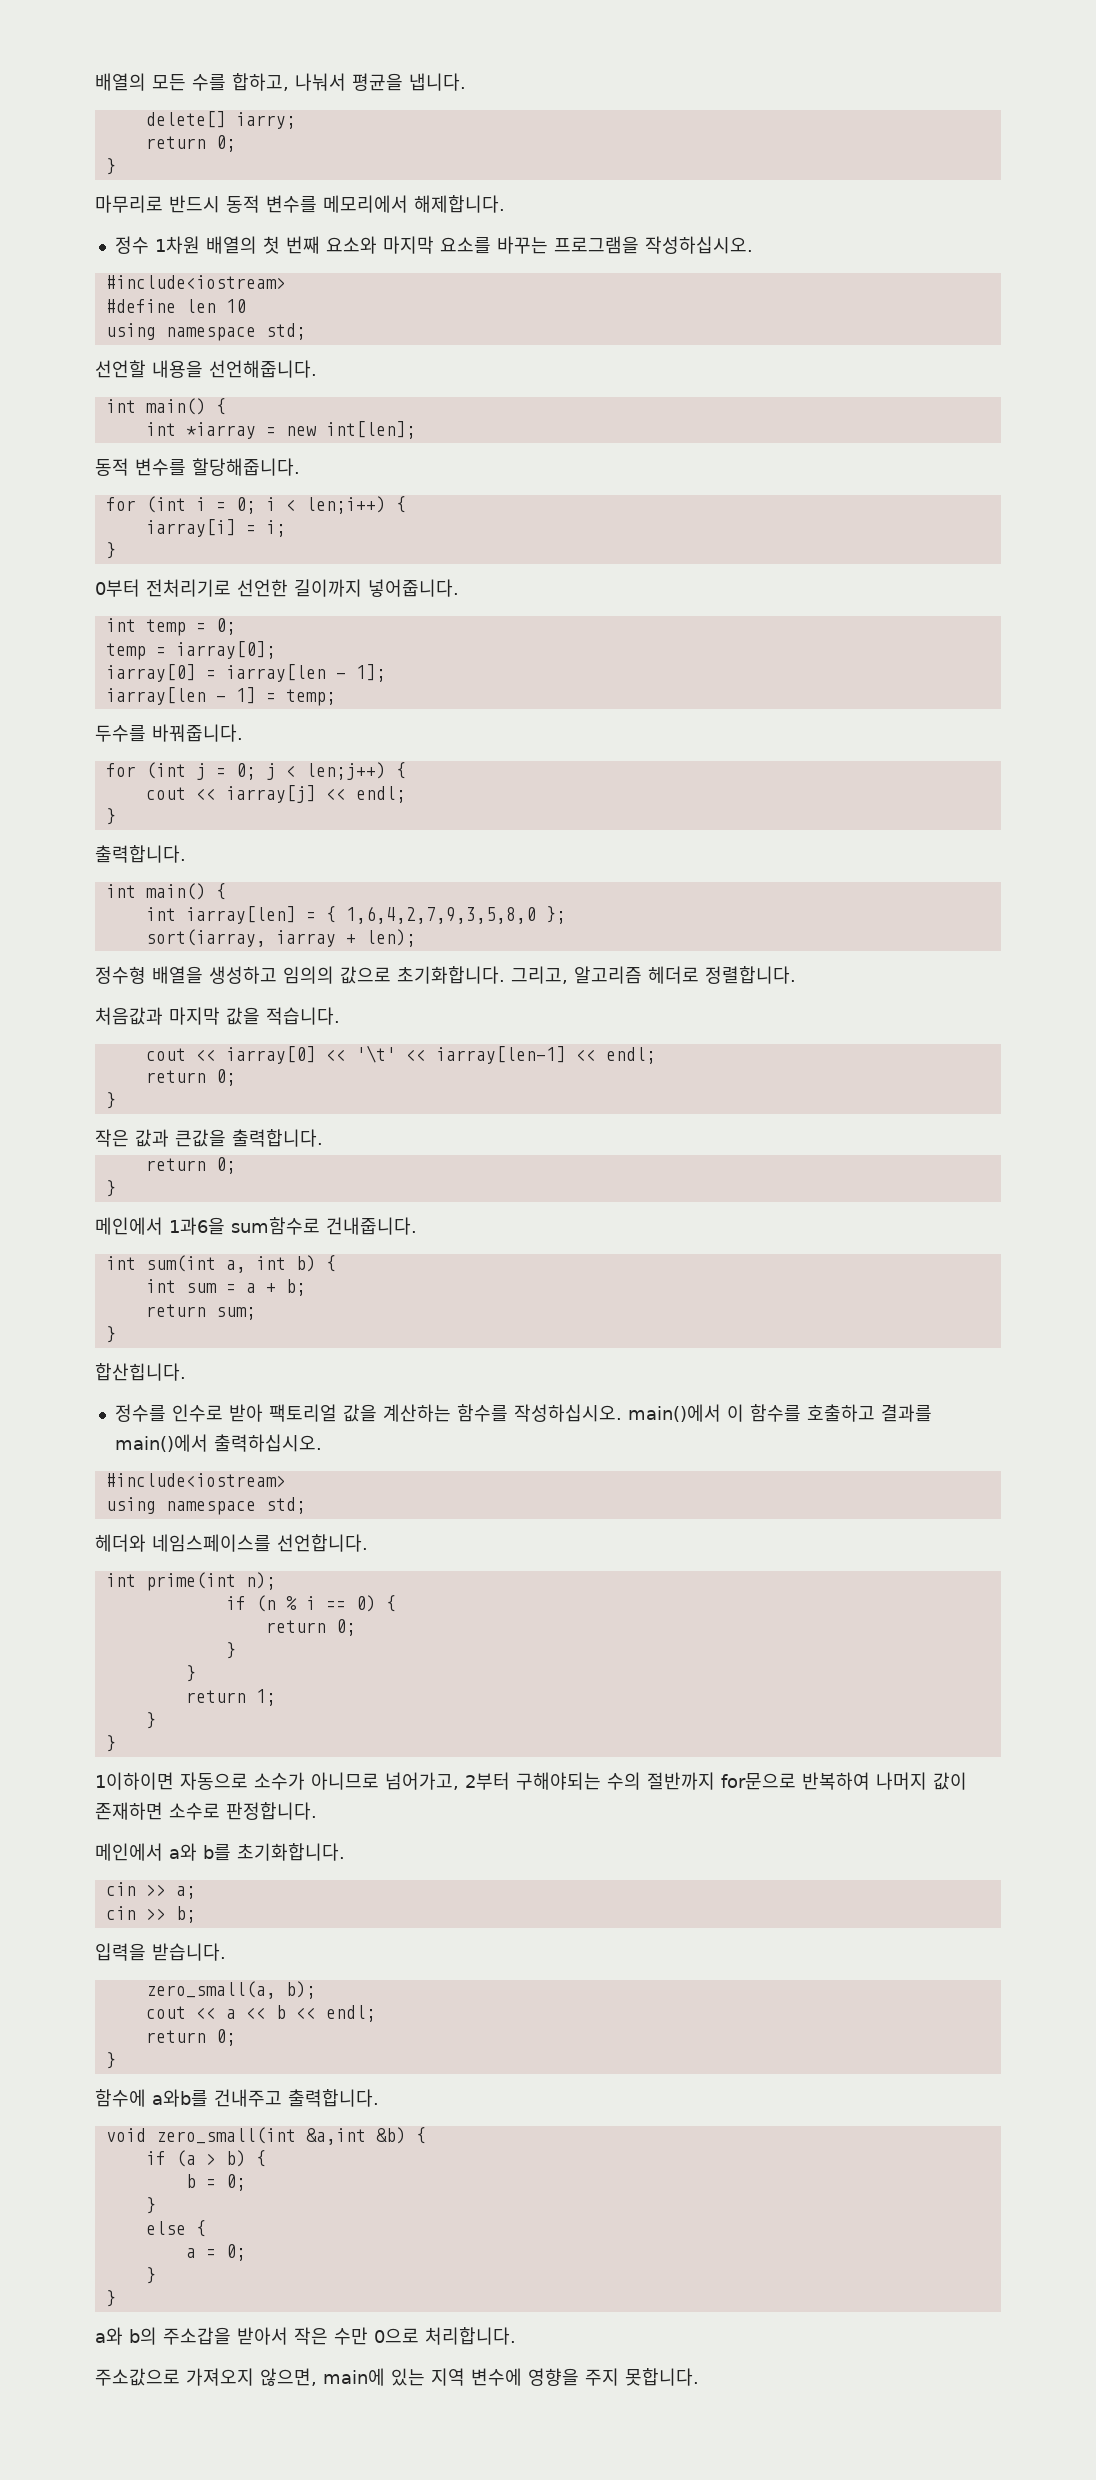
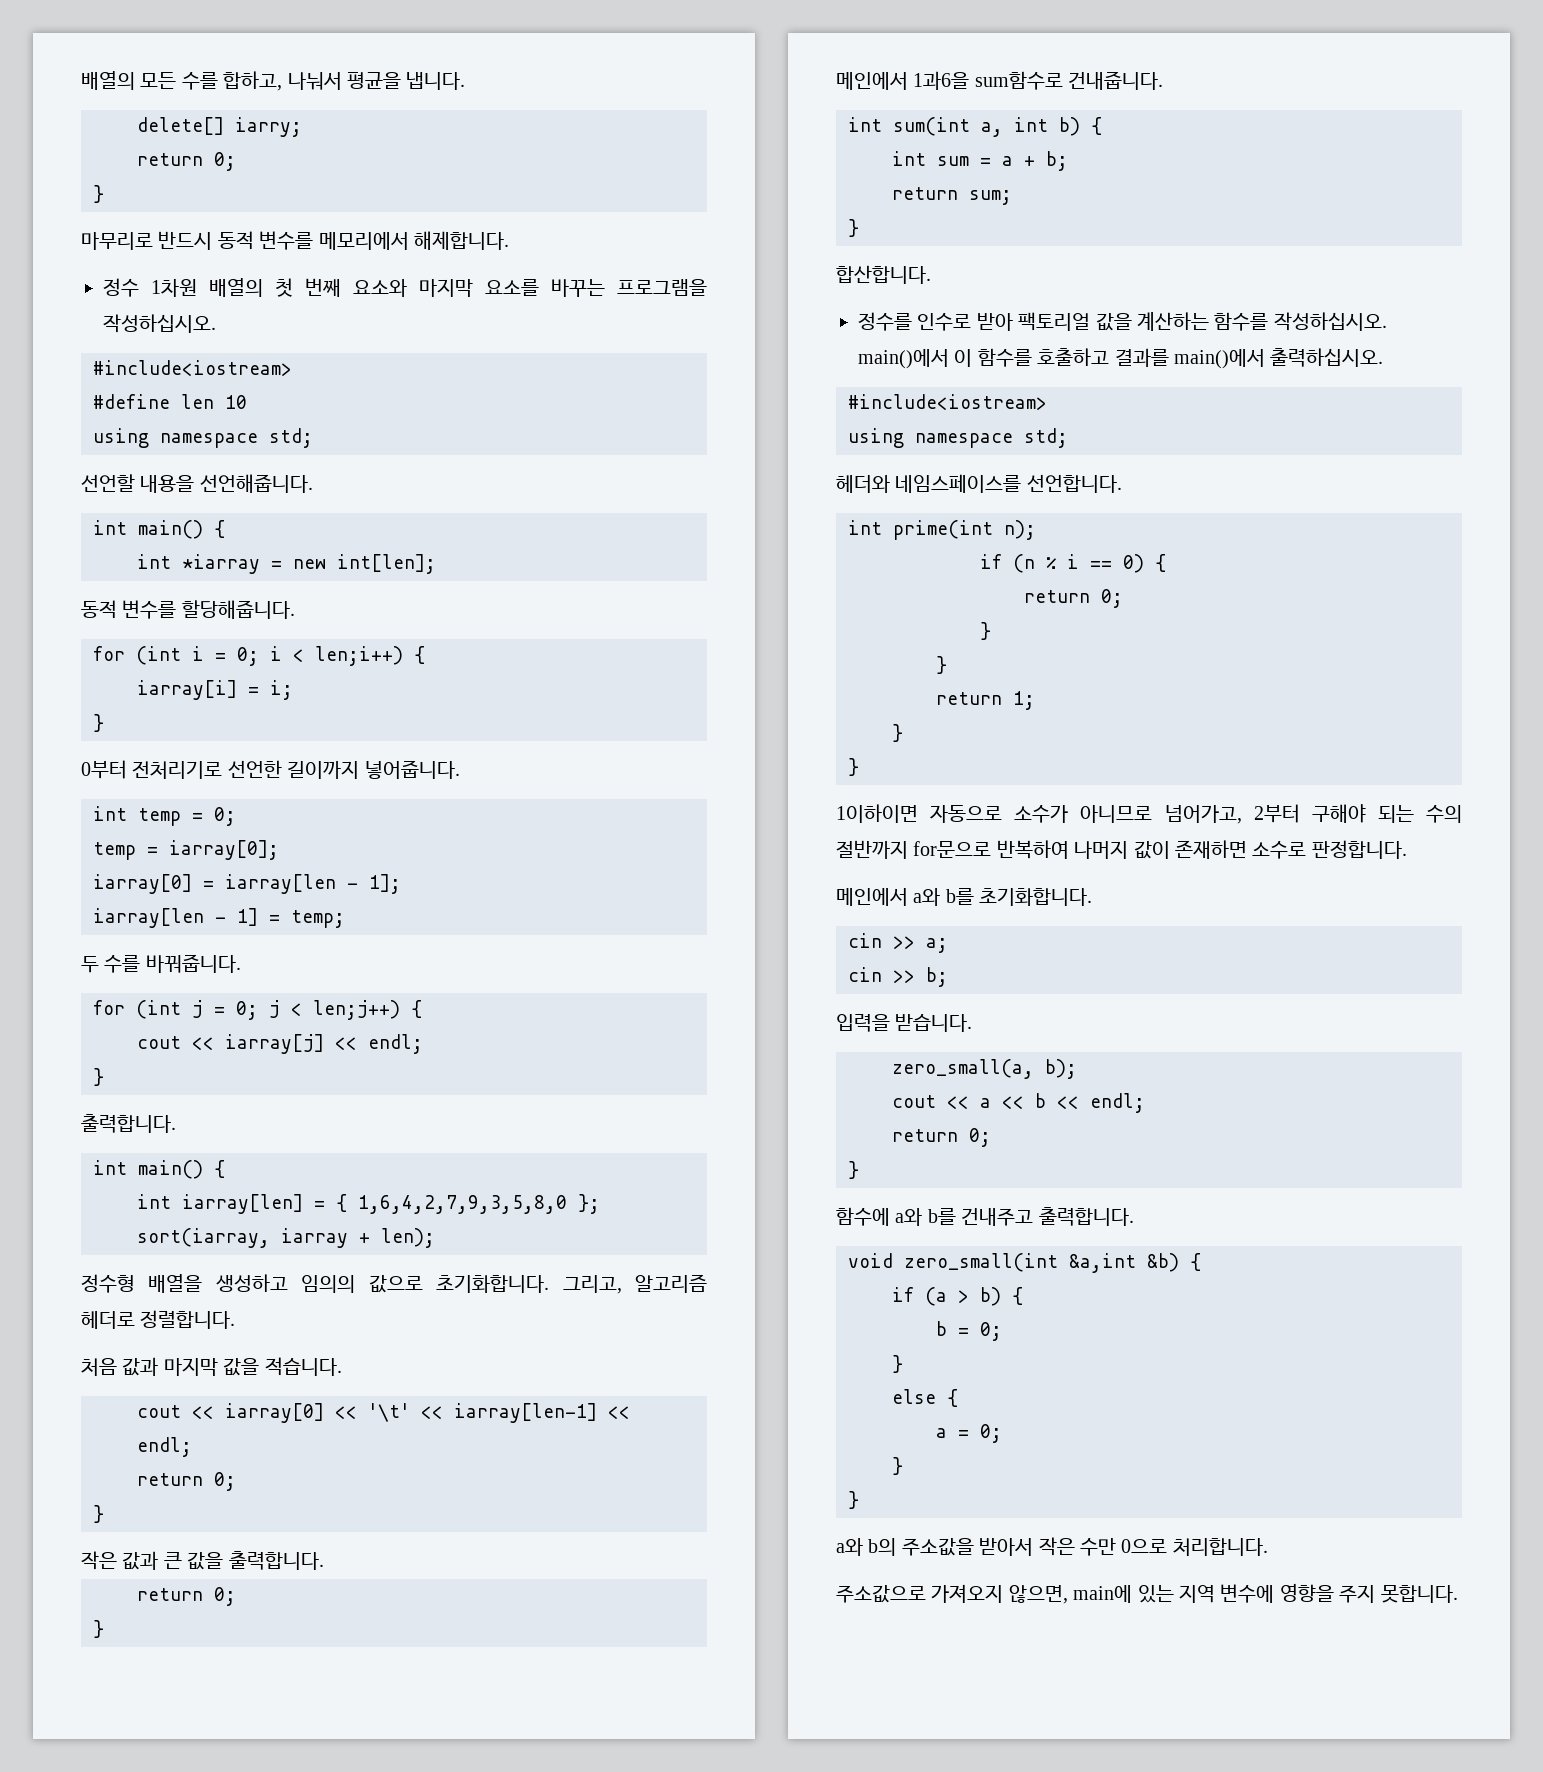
- 두수를 바꿔줍니다.
+ 두 수를 바꿔줍니다.
- 처음값과 마지막 값을 적습니다.
+ 처음 값과 마지막 값을 적습니다.
- 작은 값과 큰값을 출력합니다.
+ 작은 값과 큰 값을 출력합니다.
- 합산힙니다.
+ 합산합니다.
- 1이하이면 자동으로 소수가 아니므로 넘어가고, 2부터 구해야되는 수의 절반까지 for문으로 반복하여 나머지 값이 존재하면 소수로 판정합니다.
+ 1이하이면 자동으로 소수가 아니므로 넘어가고, 2부터 구해야 되는 수의 절반까지 for문으로 반복하여 나머지 값이 존재하면 소수로 판정합니다.
- 함수에 a와b를 건내주고 출력합니다.
+ 함수에 a와 b를 건내주고 출력합니다.
- a와 b의 주소갑을 받아서 작은 수만 0으로 처리합니다.
+ a와 b의 주소값을 받아서 작은 수만 0으로 처리합니다.

